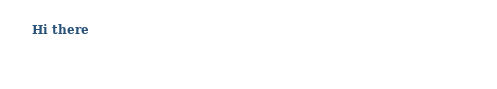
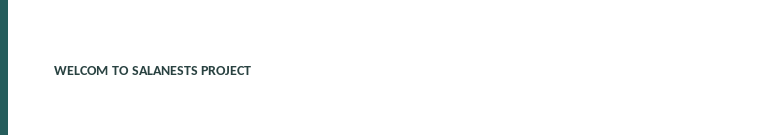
- Hi there
+ WELCOM TO SALANESTS PROJECT

